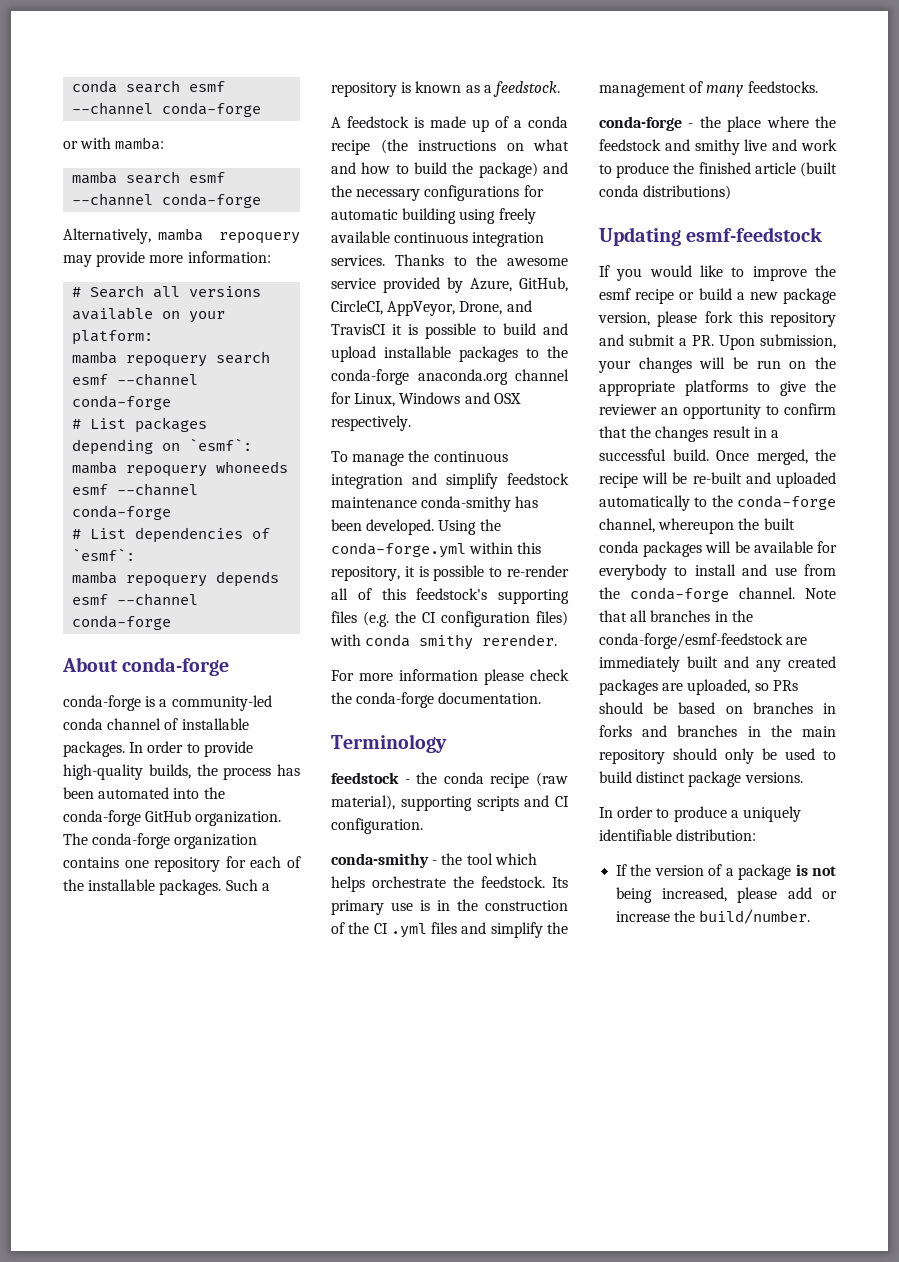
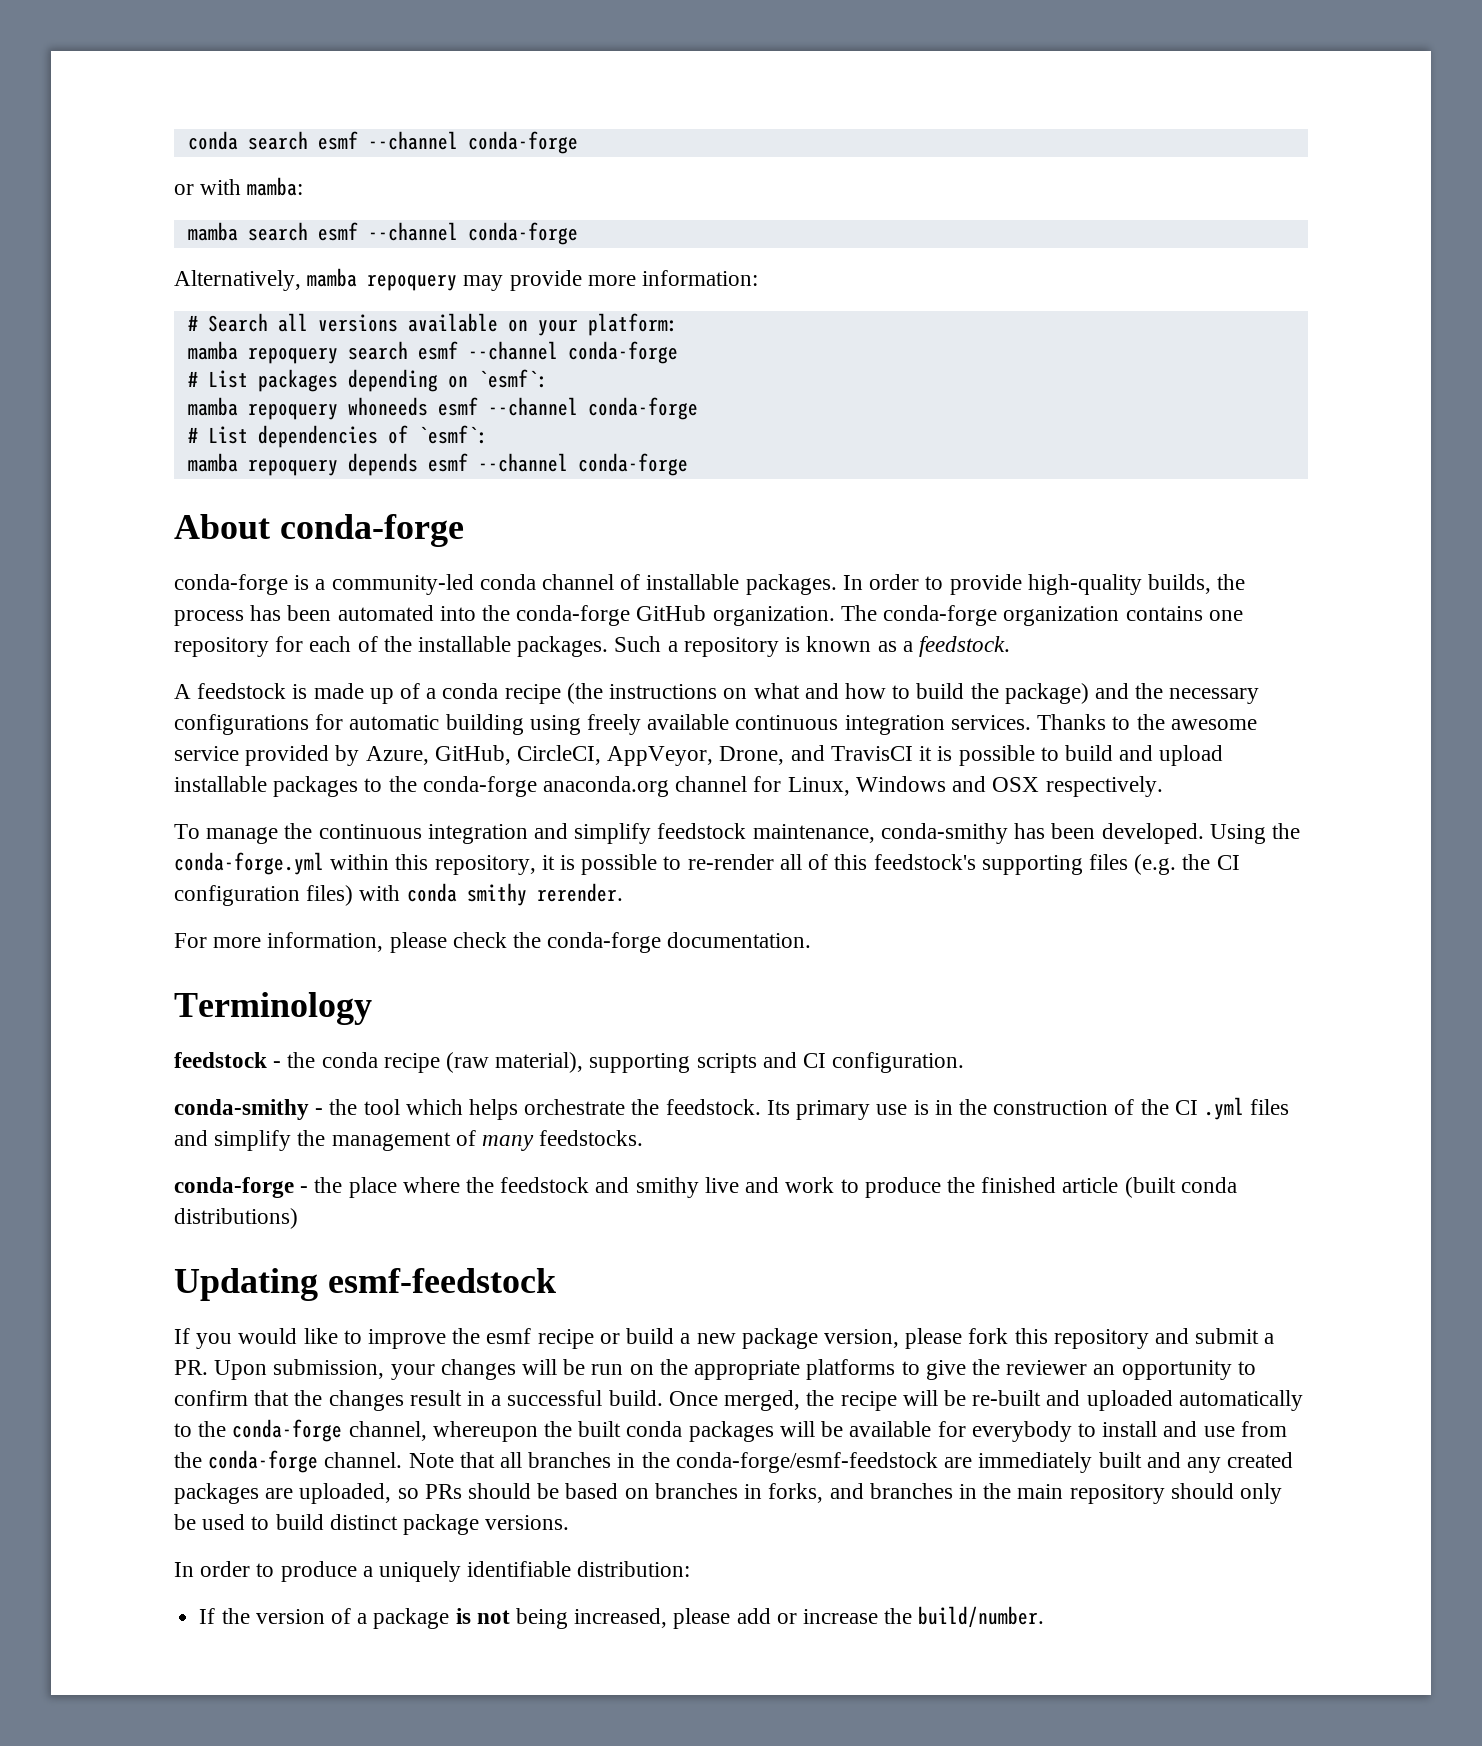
- To manage the continuous integration and simplify feedstock maintenance conda-smithy has been developed.
+ To manage the continuous integration and simplify feedstock maintenance, conda-smithy has been developed.
- For more information please check the conda-forge documentation.
+ For more information, please check the conda-forge documentation.
- Note that all branches in the conda-forge/esmf-feedstock are immediately built and any created packages are uploaded, so PRs should be based on branches in forks and branches in the main repository should only be used to build distinct package versions.
+ Note that all branches in the conda-forge/esmf-feedstock are immediately built and any created packages are uploaded, so PRs should be based on branches in forks, and branches in the main repository should only be used to build distinct package versions.

